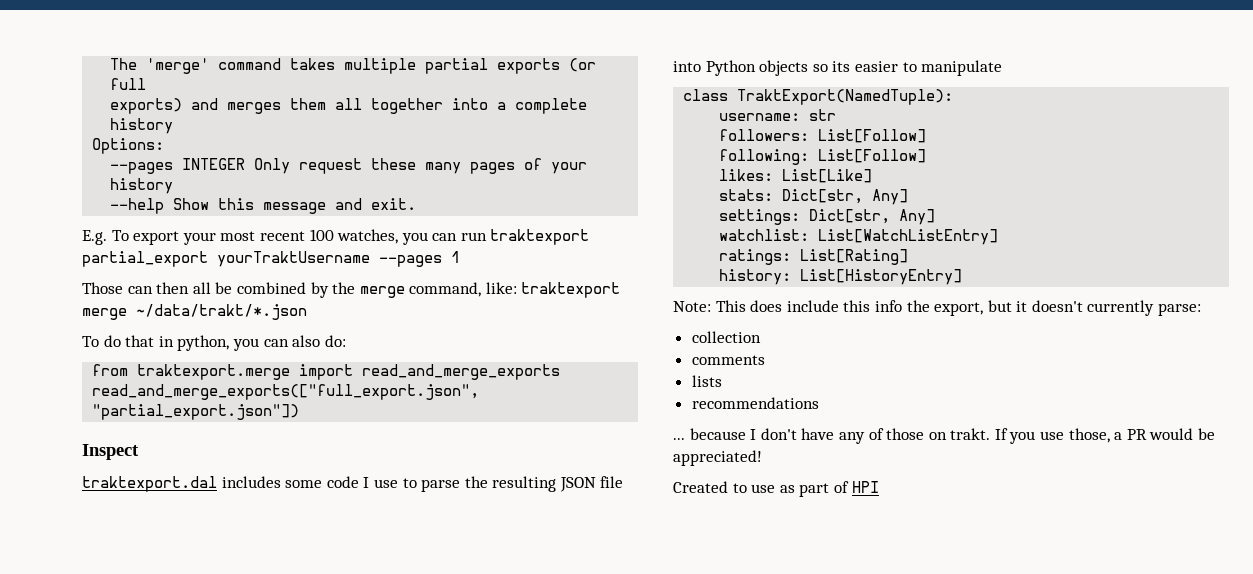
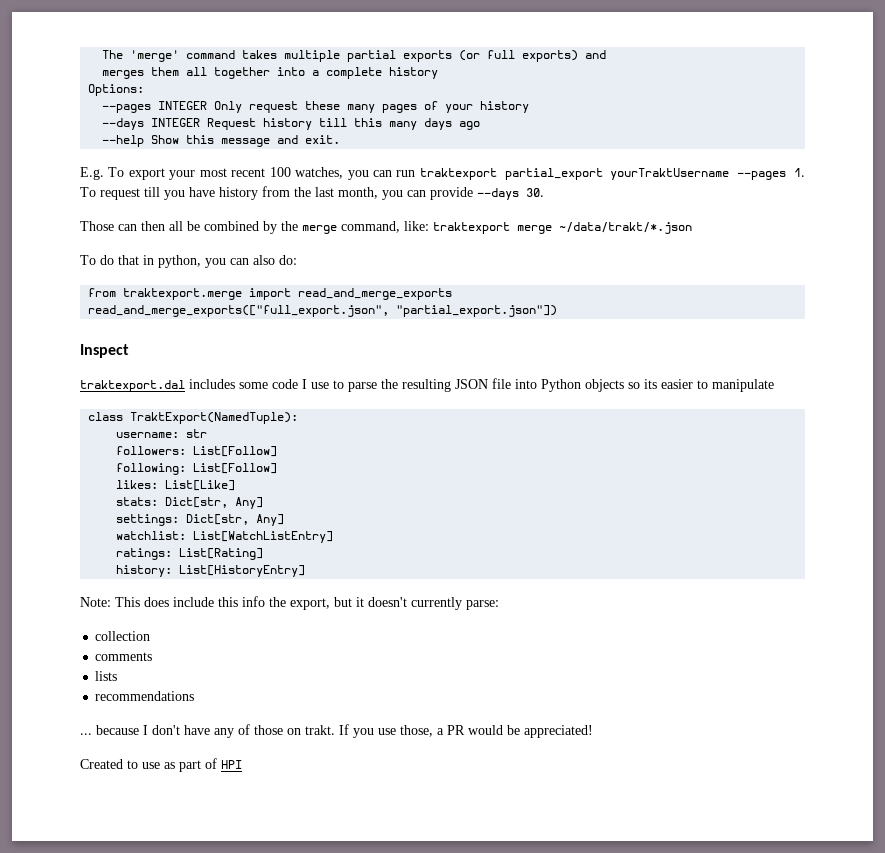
- The 'merge' command takes multiple partial exports (or full
- exports) and merges them all together into a complete history
+ The 'merge' command takes multiple partial exports (or full exports) and
+ merges them all together into a complete history
+ --days INTEGER Request history till this many days ago
- E.g. To export your most recent 100 watches, you can run traktexport partial_export yourTraktUsername --pages 1
+ E.g. To export your most recent 100 watches, you can run traktexport partial_export yourTraktUsername --pages 1. To request till you have history from the last month, you can provide --days 30.

